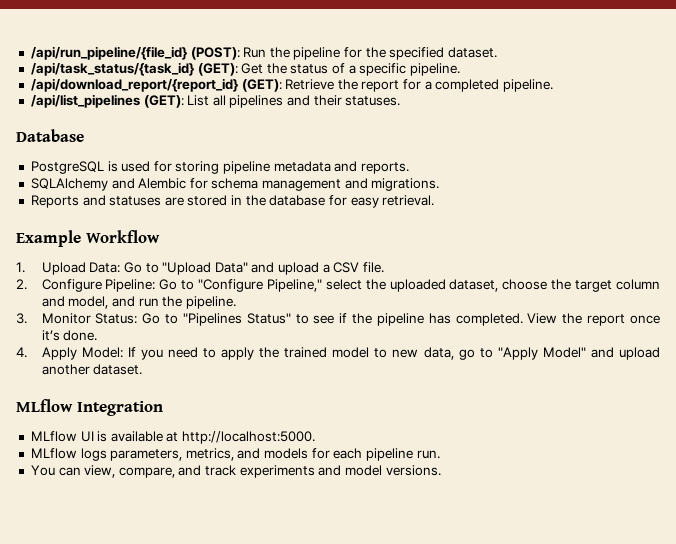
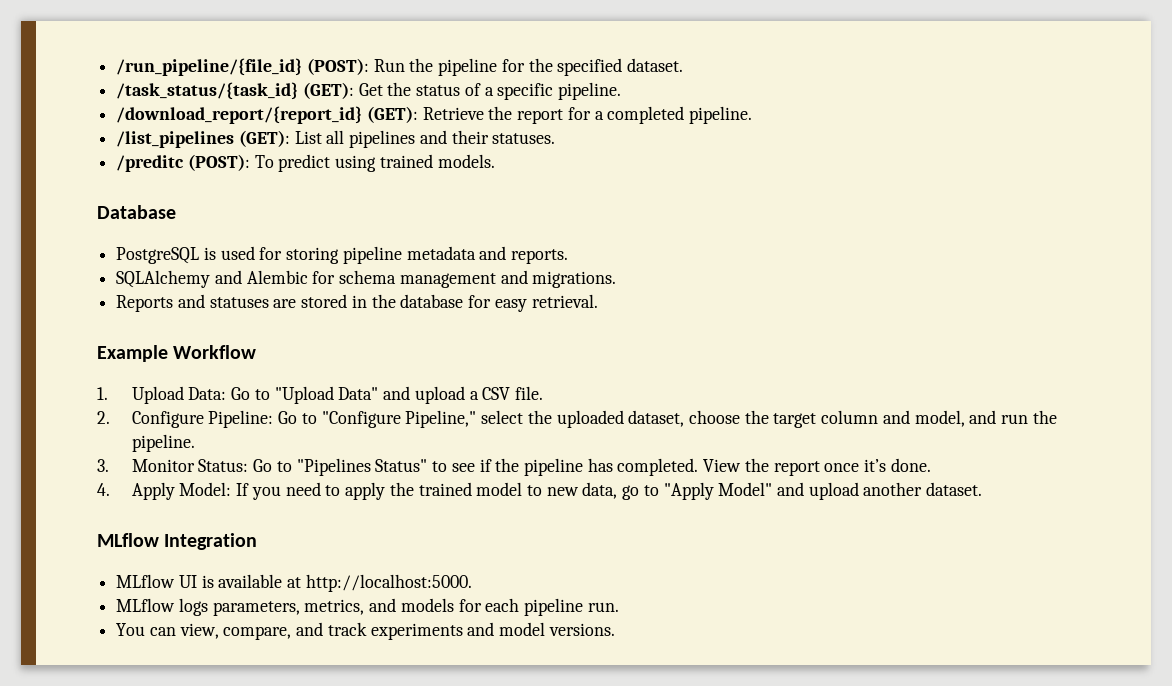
- /api/run_pipeline/{file_id} (POST): Run the pipeline for the specified dataset.
+ /run_pipeline/{file_id} (POST): Run the pipeline for the specified dataset.
- /api/task_status/{task_id} (GET): Get the status of a specific pipeline.
+ /task_status/{task_id} (GET): Get the status of a specific pipeline.
- /api/download_report/{report_id} (GET): Retrieve the report for a completed pipeline.
+ /download_report/{report_id} (GET): Retrieve the report for a completed pipeline.
- /api/list_pipelines (GET): List all pipelines and their statuses.
+ /list_pipelines (GET): List all pipelines and their statuses.
+ /preditc (POST): To predict using trained models.

